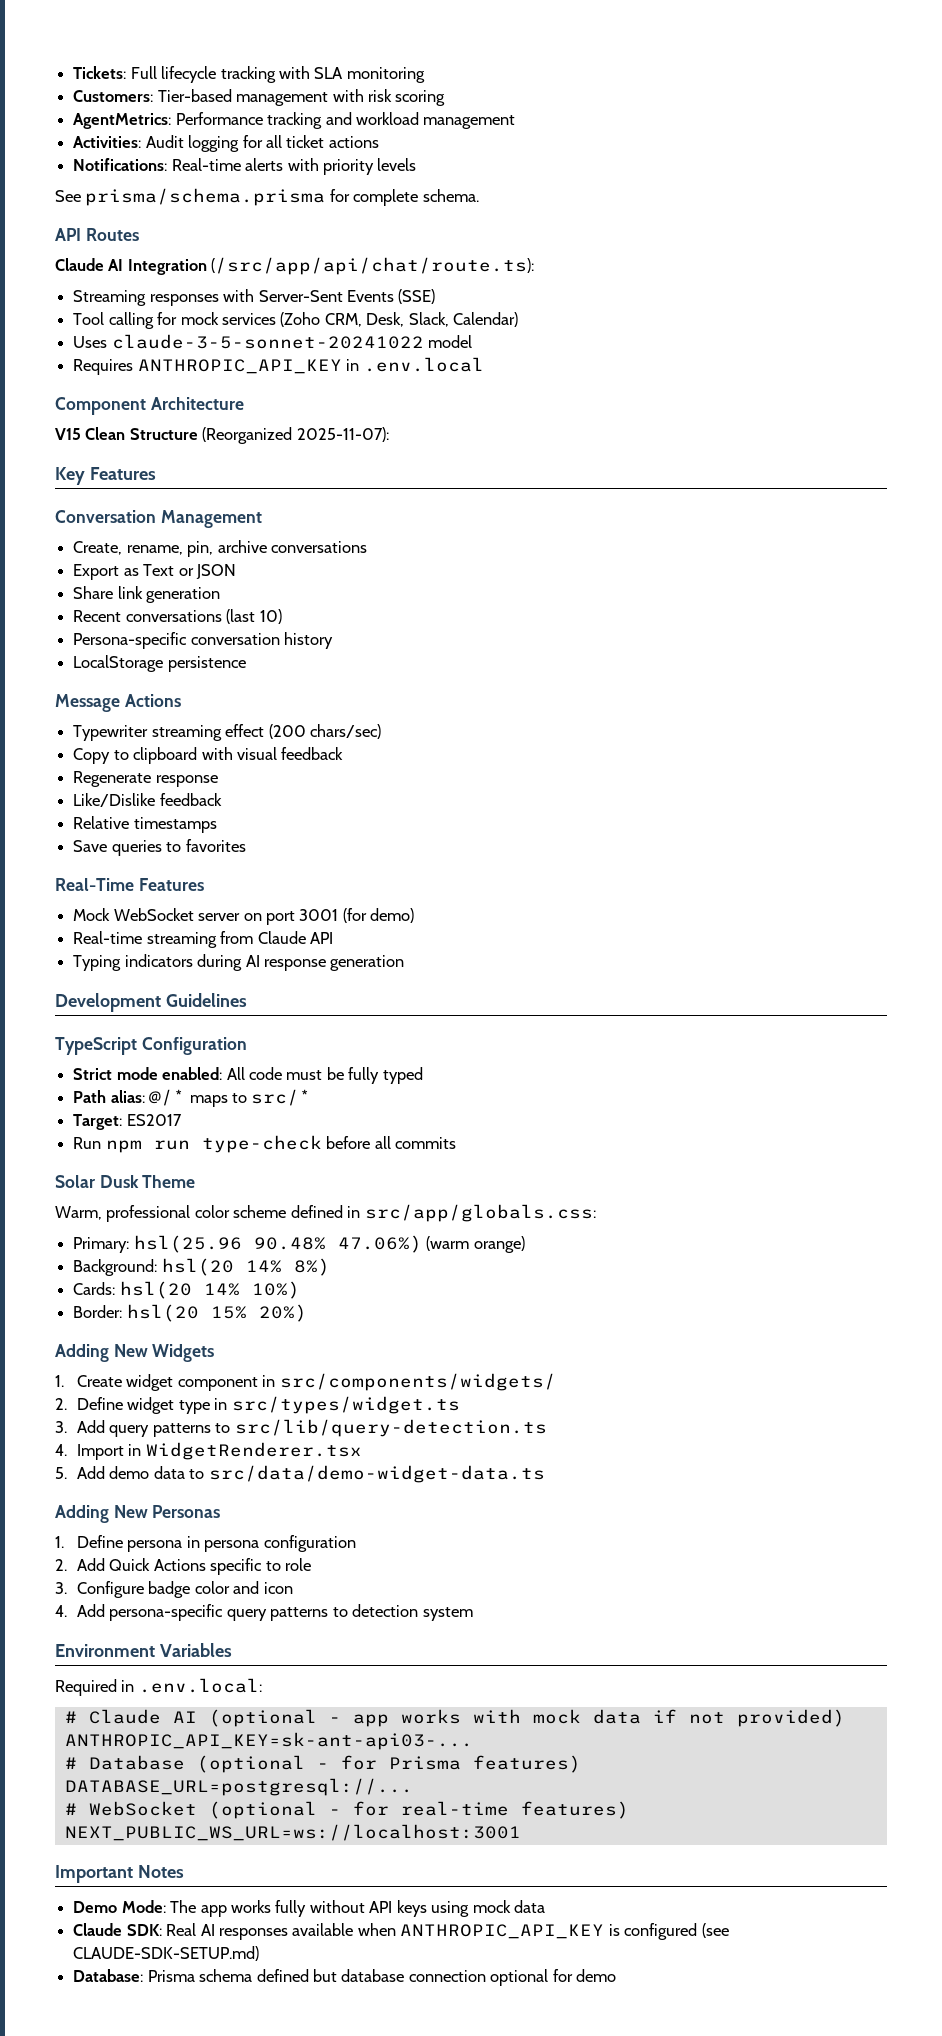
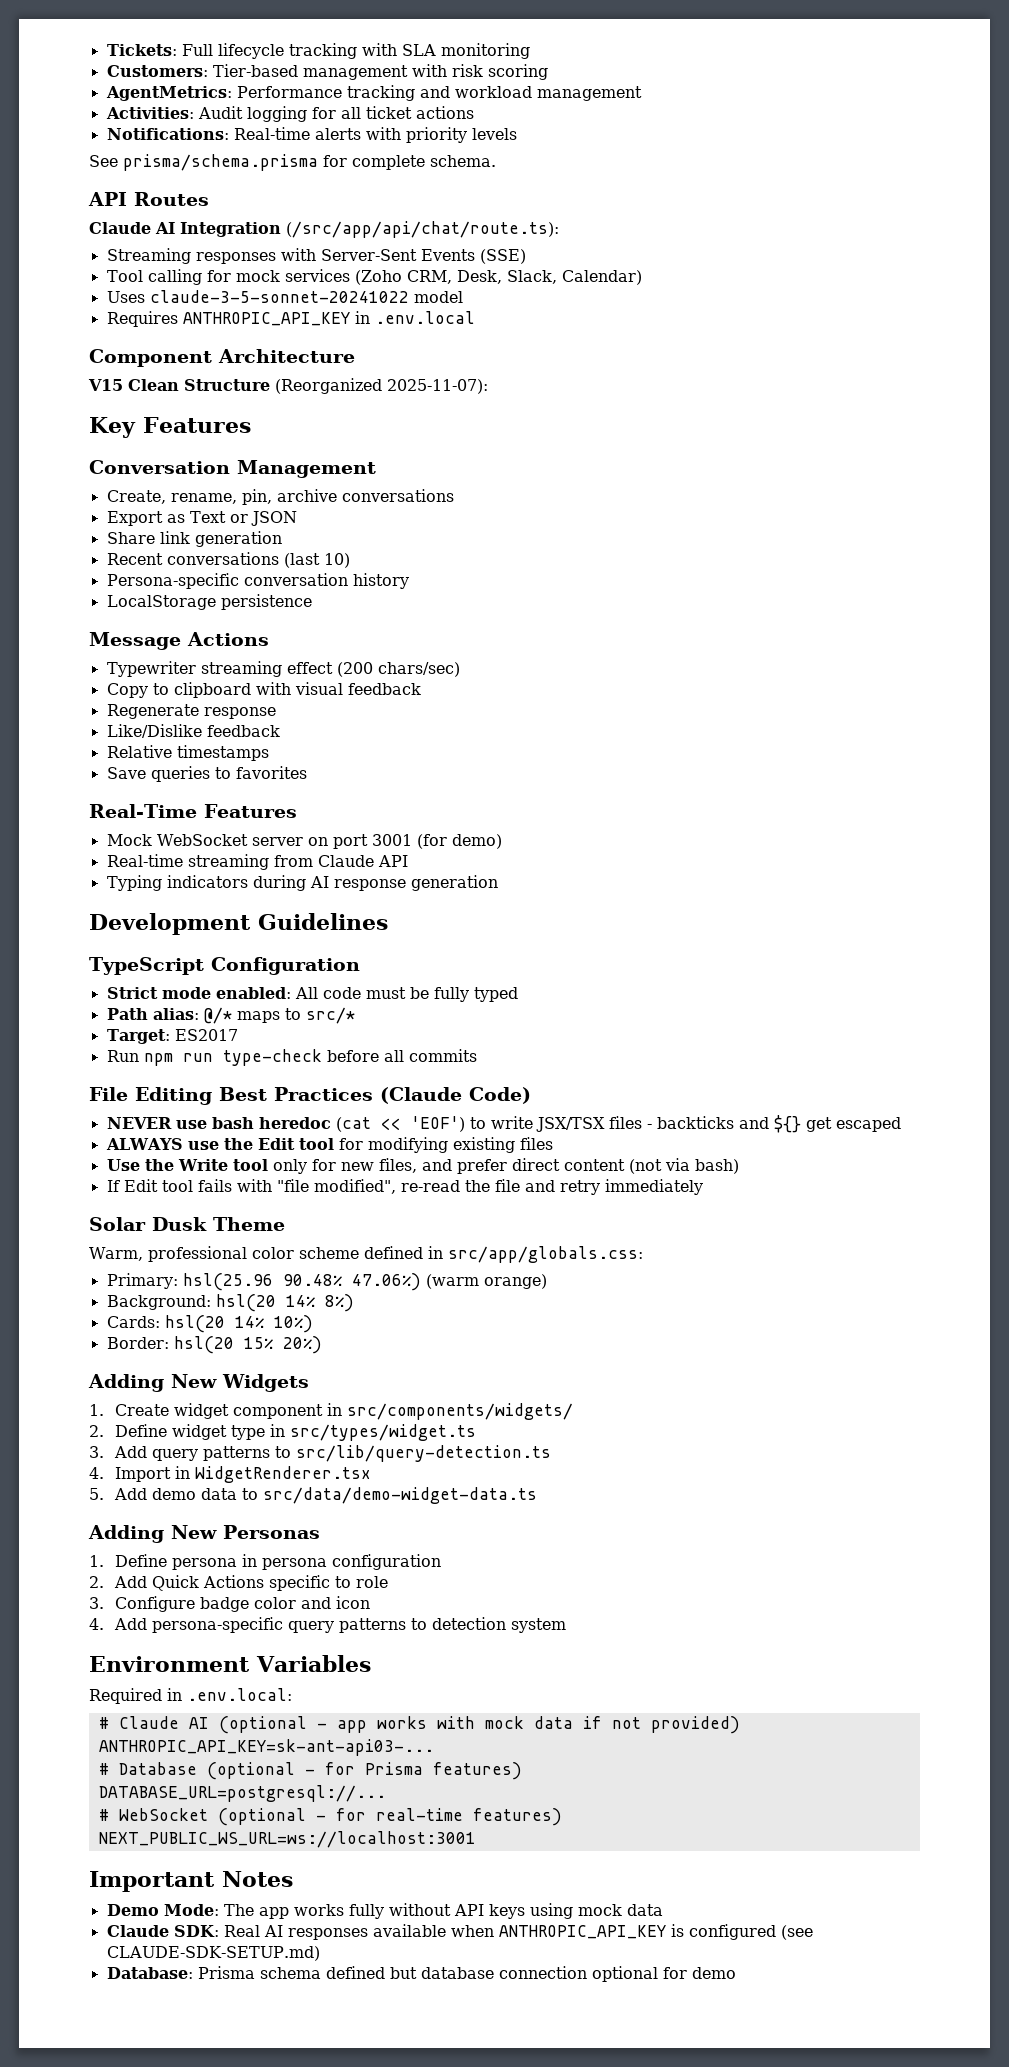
+ File Editing Best Practices (Claude Code)
+ NEVER use bash heredoc (cat << 'EOF') to write JSX/TSX files - backticks and ${} get escaped
+ ALWAYS use the Edit tool for modifying existing files
+ Use the Write tool only for new files, and prefer direct content (not via bash)
+ If Edit tool fails with "file modified", re-read the file and retry immediately

